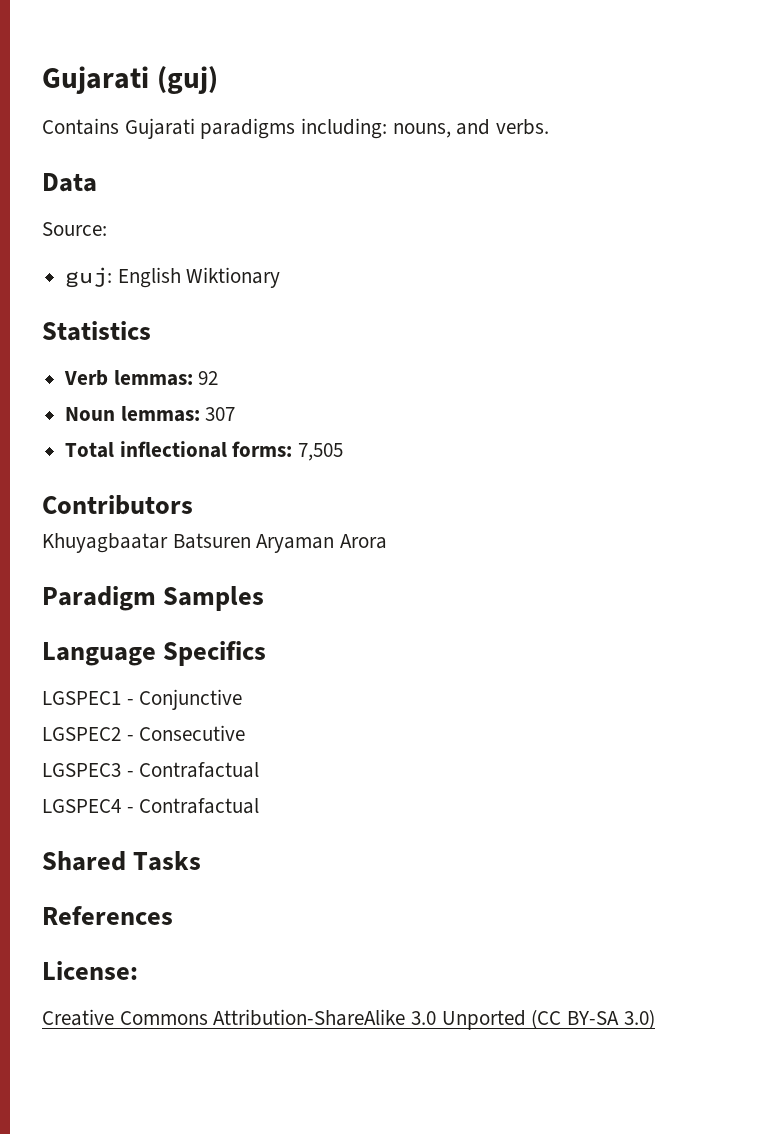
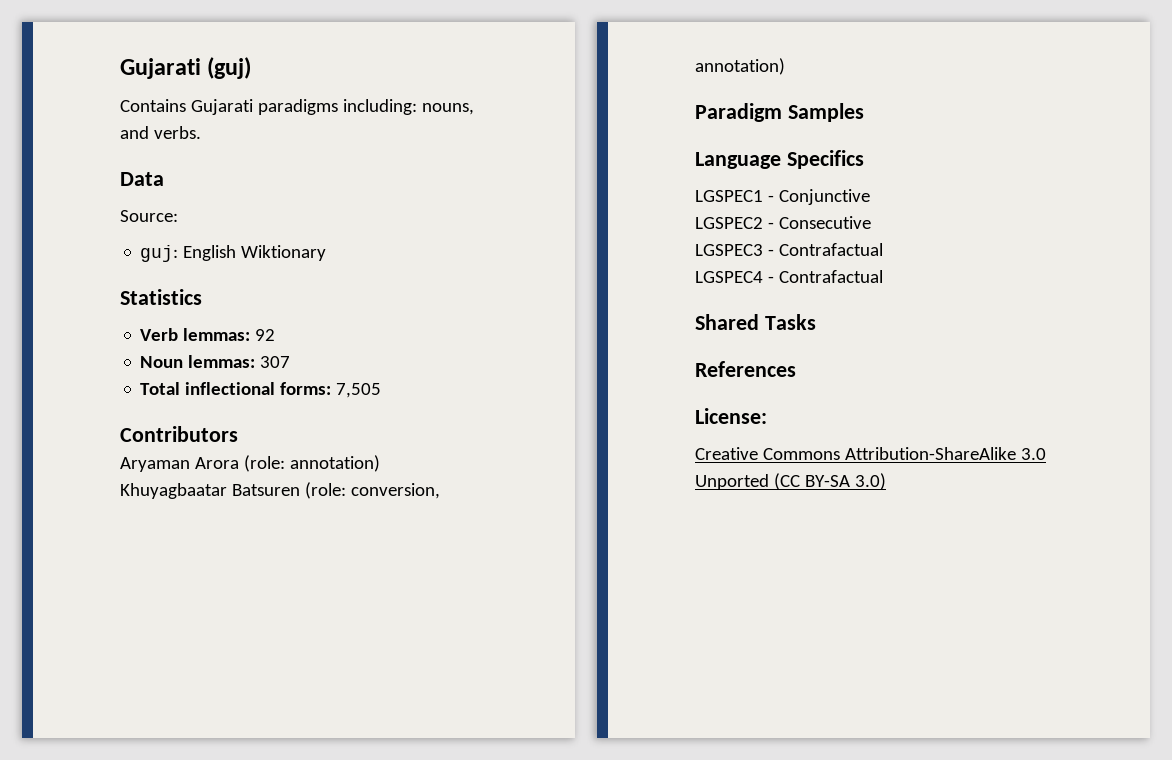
+ Aryaman Arora (role: annotation)
- Khuyagbaatar Batsuren Aryaman Arora
+ Khuyagbaatar Batsuren (role: conversion, annotation)

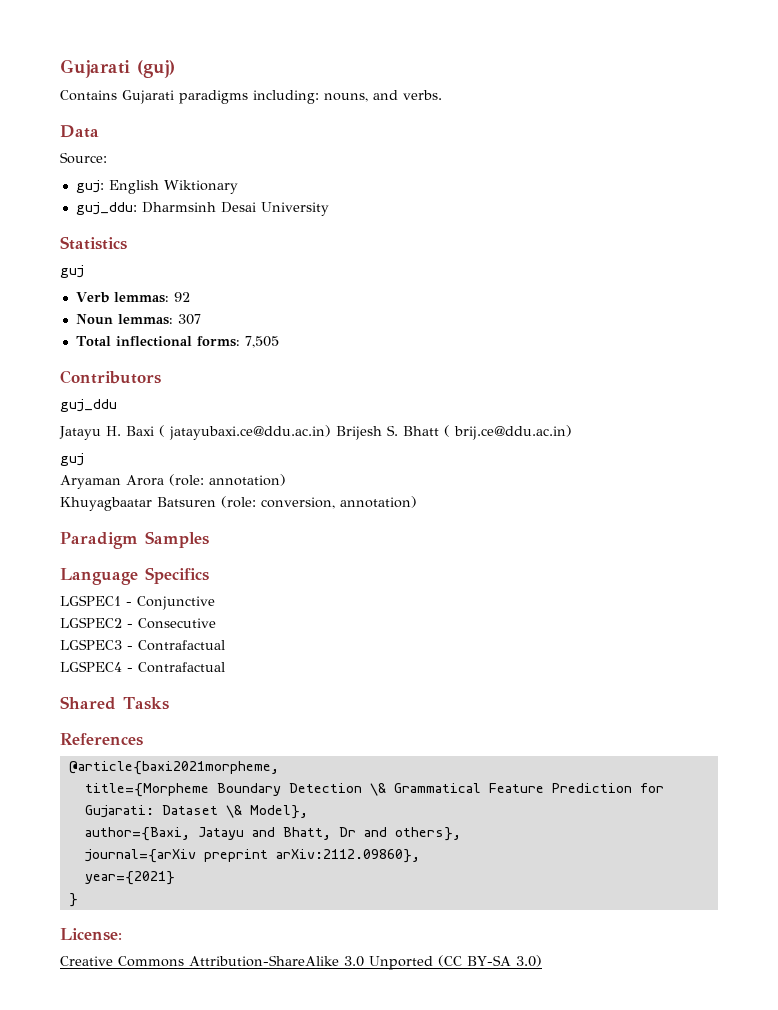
+ guj_ddu: Dharmsinh Desai University
  Statistics
+ guj
+ guj_ddu
+ Jatayu H. Baxi ( jatayubaxi.ce@ddu.ac.in) Brijesh S. Bhatt ( brij.ce@ddu.ac.in)
+ guj
+ @article{baxi2021morpheme,
+ title={Morpheme Boundary Detection \& Grammatical Feature Prediction for Gujarati: Dataset \& Model},
+ author={Baxi, Jatayu and Bhatt, Dr and others},
+ journal={arXiv preprint arXiv:2112.09860},
+ year={2021}
+ }

